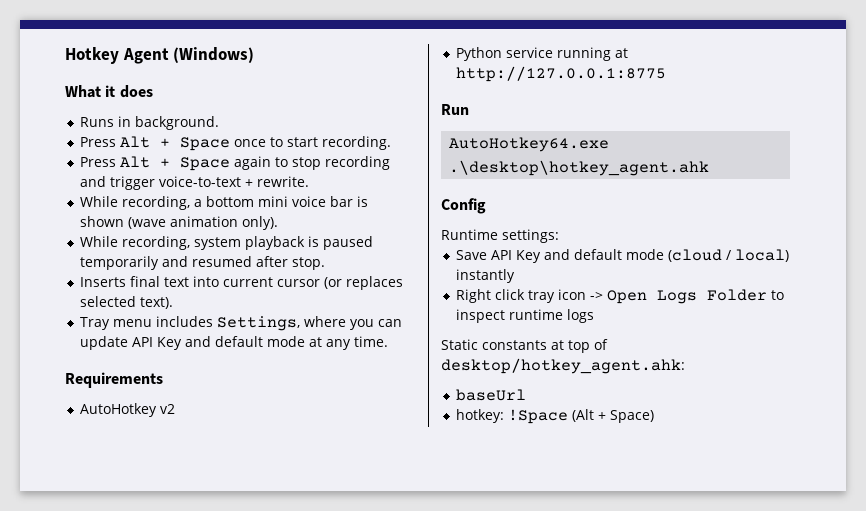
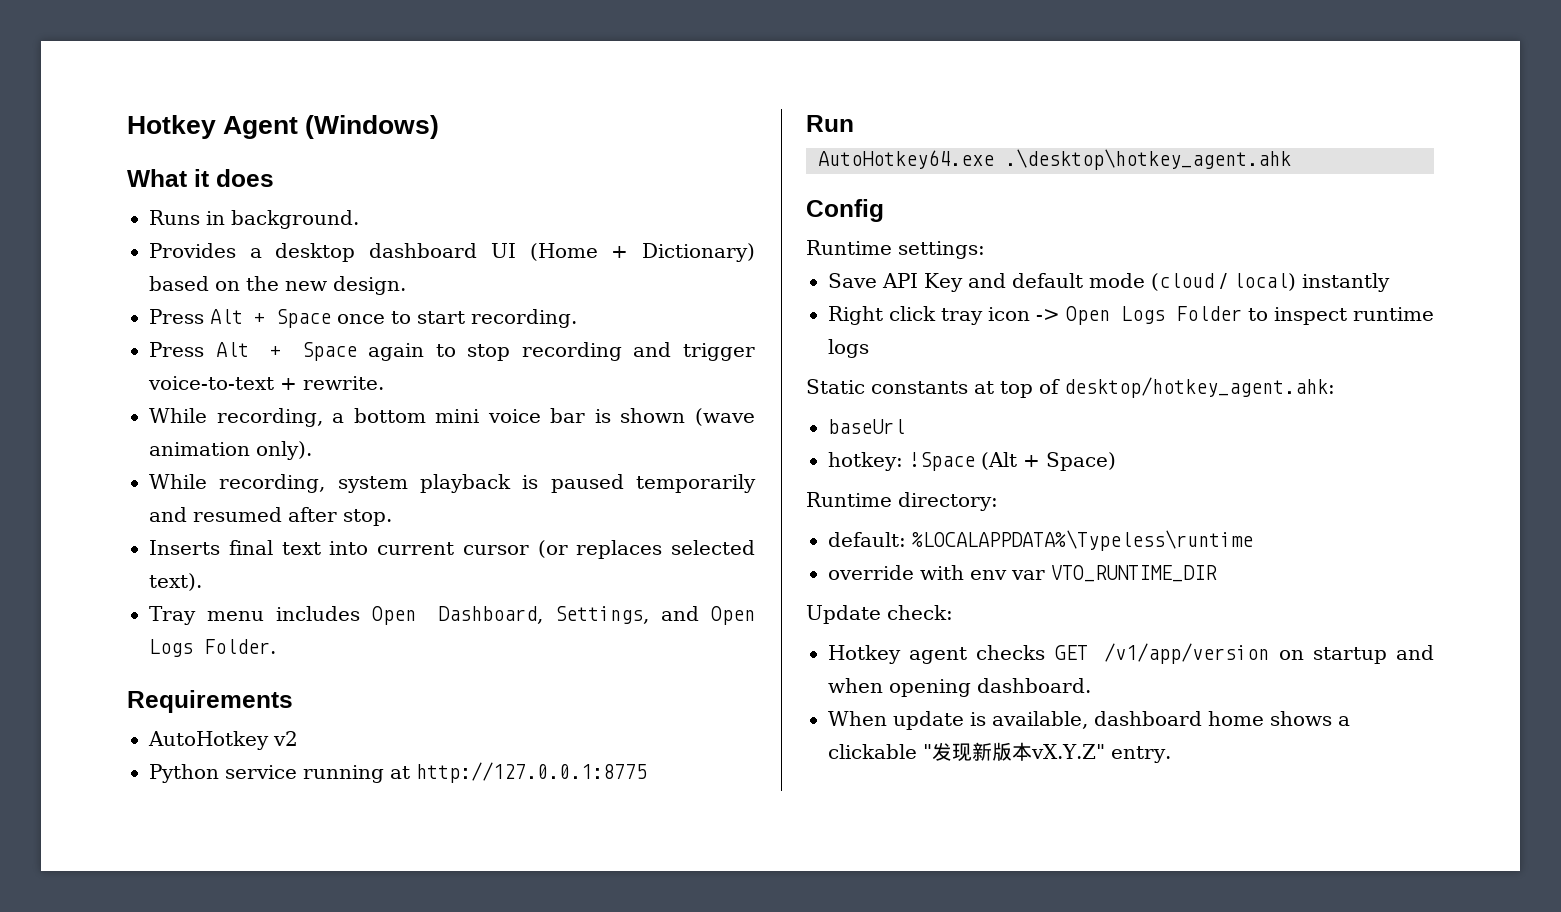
+ Provides a desktop dashboard UI (Home + Dictionary) based on the new design.
- Tray menu includes Settings, where you can update API Key and default mode at any time.
+ Tray menu includes Open Dashboard, Settings, and Open Logs Folder.
+ Runtime directory:
+ default: %LOCALAPPDATA%\Typeless\runtime
+ override with env var VTO_RUNTIME_DIR
+ Update check:
+ Hotkey agent checks GET /v1/app/version on startup and when opening dashboard.
+ When update is available, dashboard home shows a clickable "发现新版本vX.Y.Z" entry.

